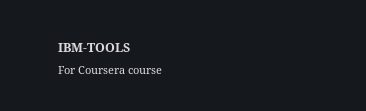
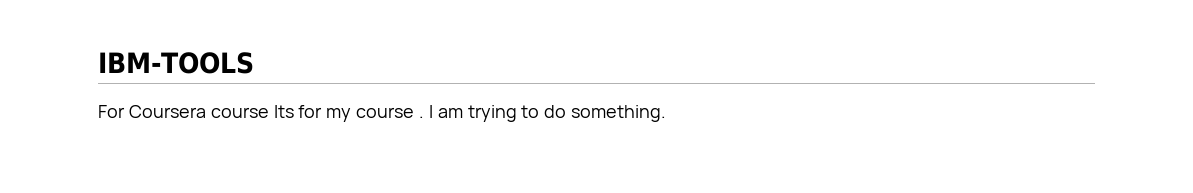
- For Coursera course
+ For Coursera course Its for my course . I am trying to do something.

